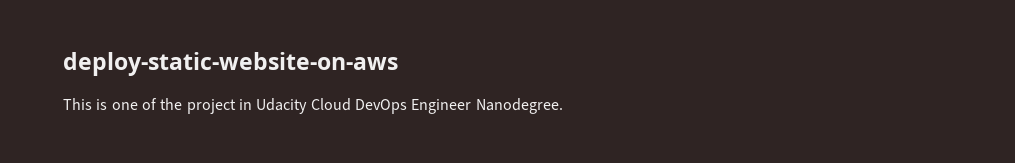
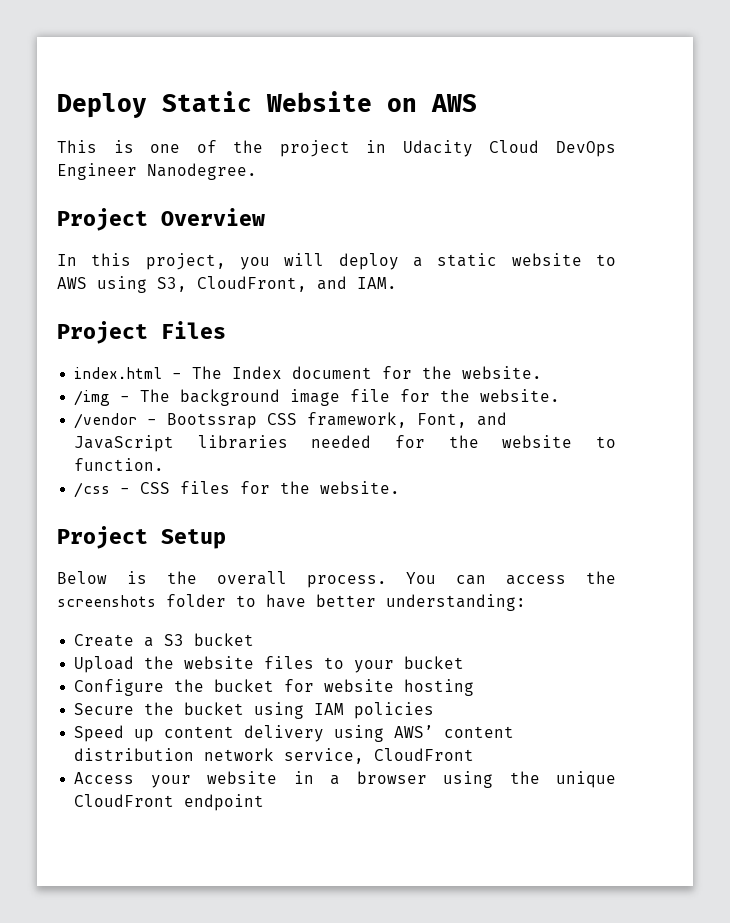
- deploy-static-website-on-aws
+ Deploy Static Website on AWS
+ Project Overview
+ In this project, you will deploy a static website to AWS using S3, CloudFront, and IAM.
+ Project Files
+ index.html - The Index document for the website.
+ /img - The background image file for the website.
+ /vendor - Bootssrap CSS framework, Font, and JavaScript libraries needed for the website to function.
+ /css - CSS files for the website.
+ Project Setup
+ Below is the overall process. You can access the screenshots folder to have better understanding:
+ Create a S3 bucket
+ Upload the website files to your bucket
+ Configure the bucket for website hosting
+ Secure the bucket using IAM policies
+ Speed up content delivery using AWS’ content distribution network service, CloudFront
+ Access your website in a browser using the unique CloudFront endpoint

